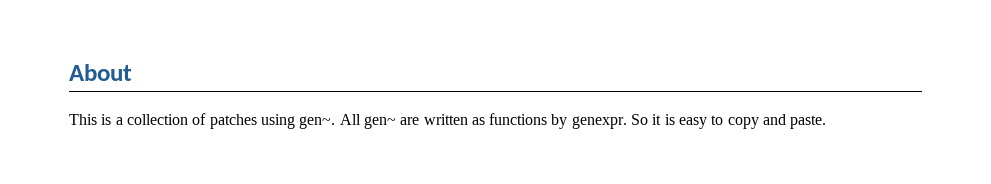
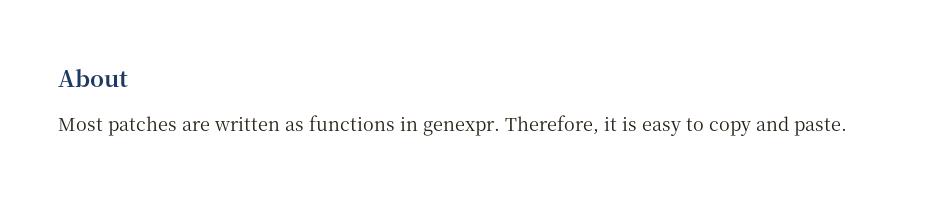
- This is a collection of patches using gen~. All gen~ are written as functions by genexpr. So it is easy to copy and paste.
+ Most patches are written as functions in genexpr. Therefore, it is easy to copy and paste.

